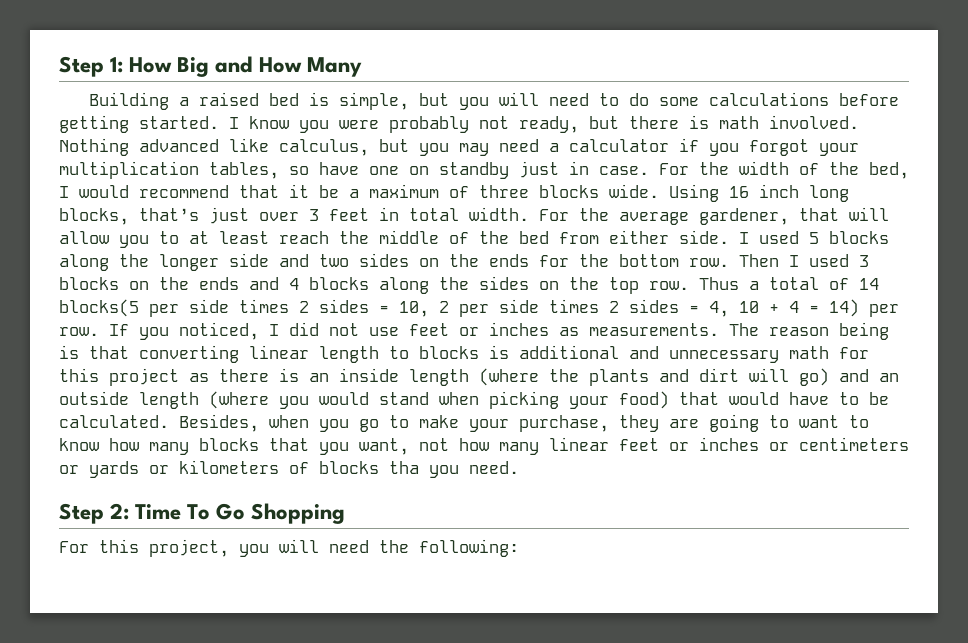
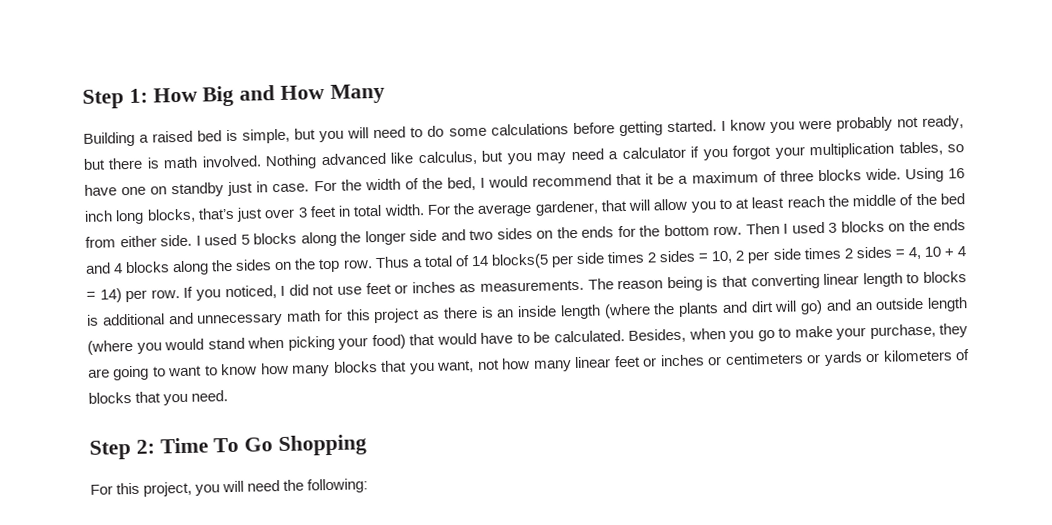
- Besides, when you go to make your purchase, they are going to want to know how many blocks that you want, not how many linear feet or inches or centimeters or yards or kilometers of blocks tha you need.
+ Besides, when you go to make your purchase, they are going to want to know how many blocks that you want, not how many linear feet or inches or centimeters or yards or kilometers of blocks that you need.

